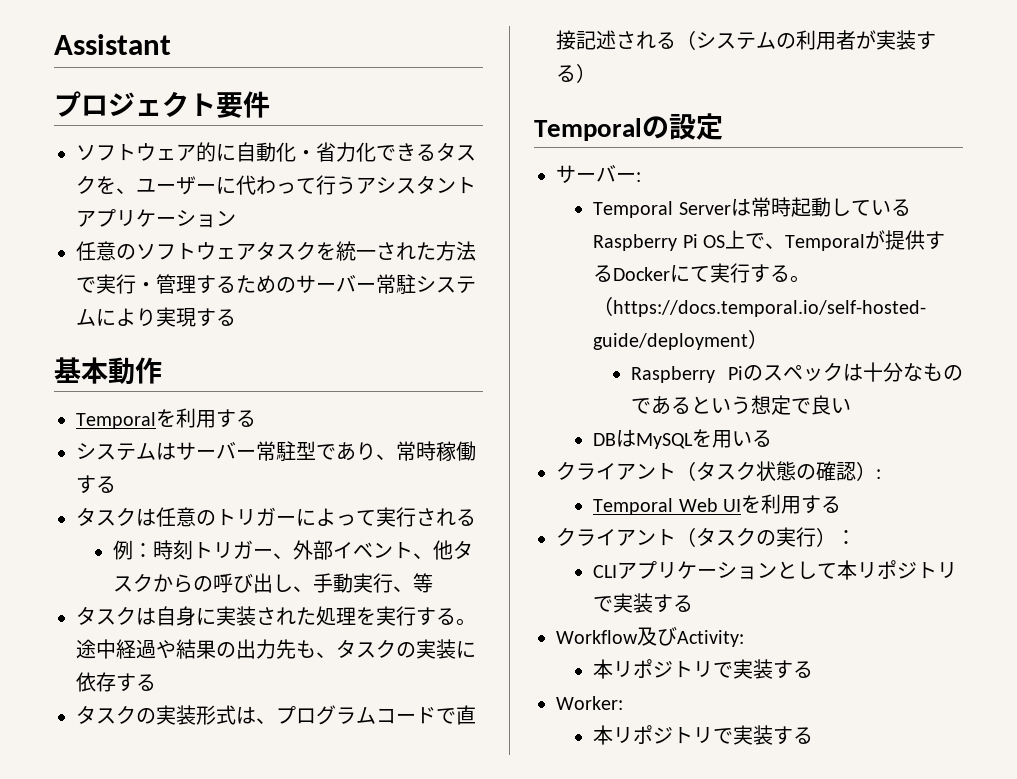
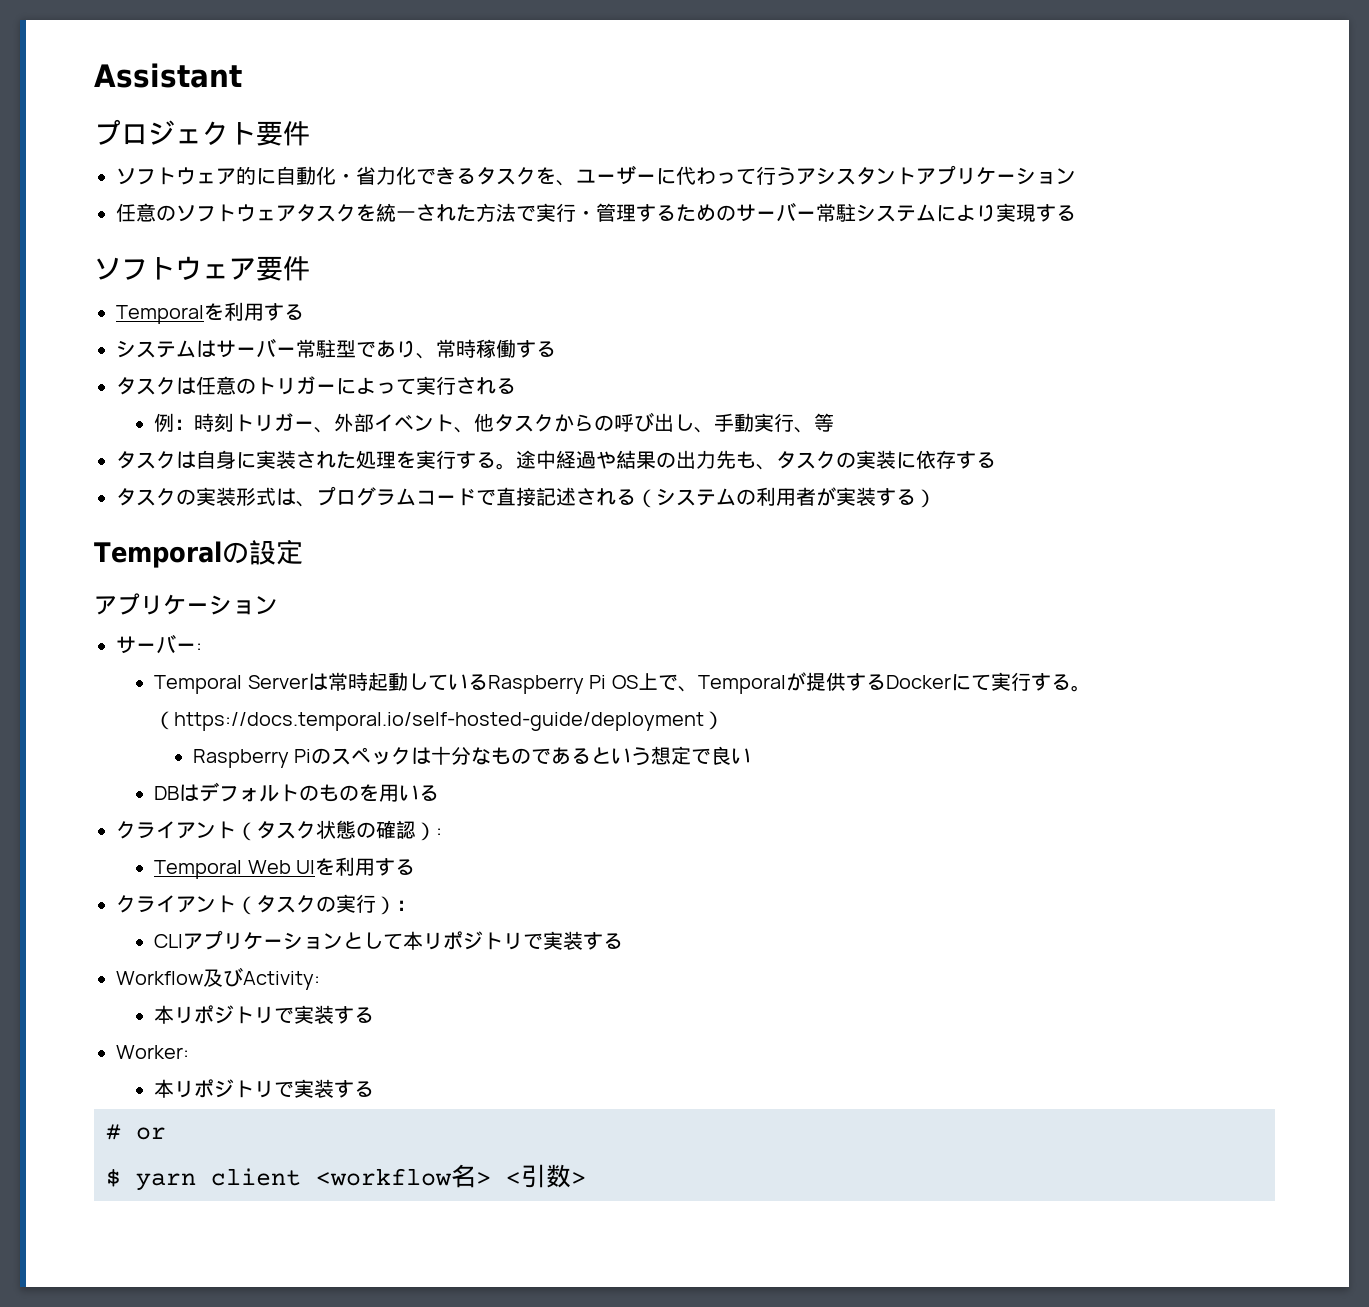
- 基本動作
+ ソフトウェア要件
  Temporalの設定
+ アプリケーション
- DBはMySQLを用いる
+ DBはデフォルトのものを用いる
+ # or
+ $ yarn client <workflow名> <引数>

